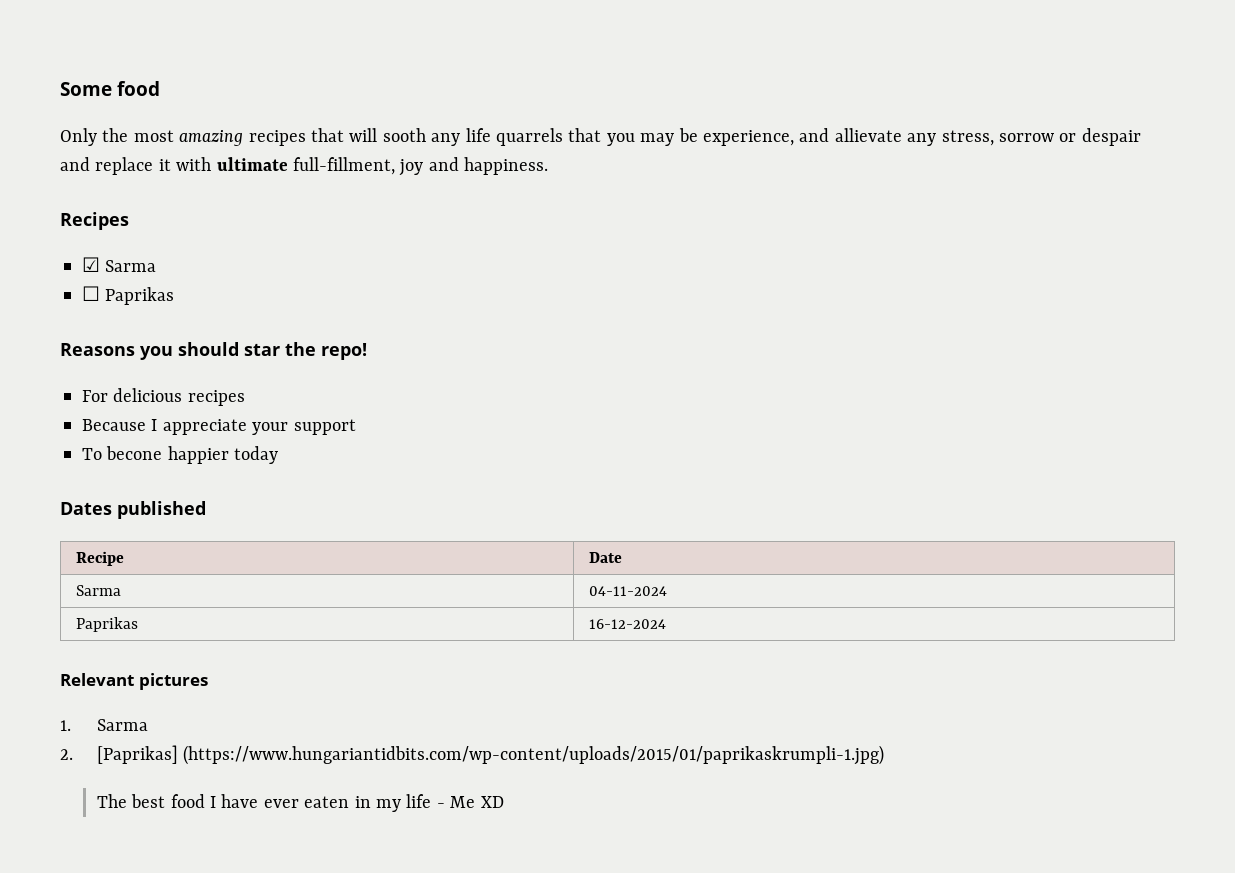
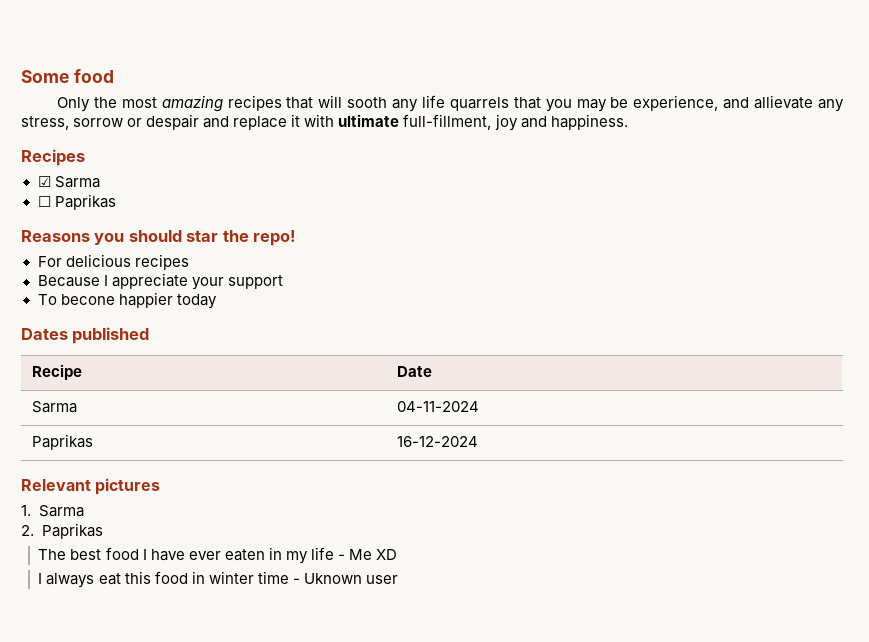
- 2. [Paprikas] (https://www.hungariantidbits.com/wp-content/uploads/2015/01/paprikaskrumpli-1.jpg)
+ 2. Paprikas
+ I always eat this food in winter time - Uknown user

